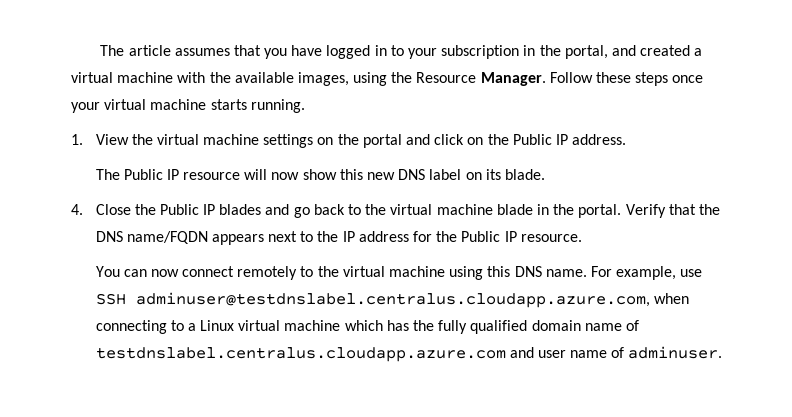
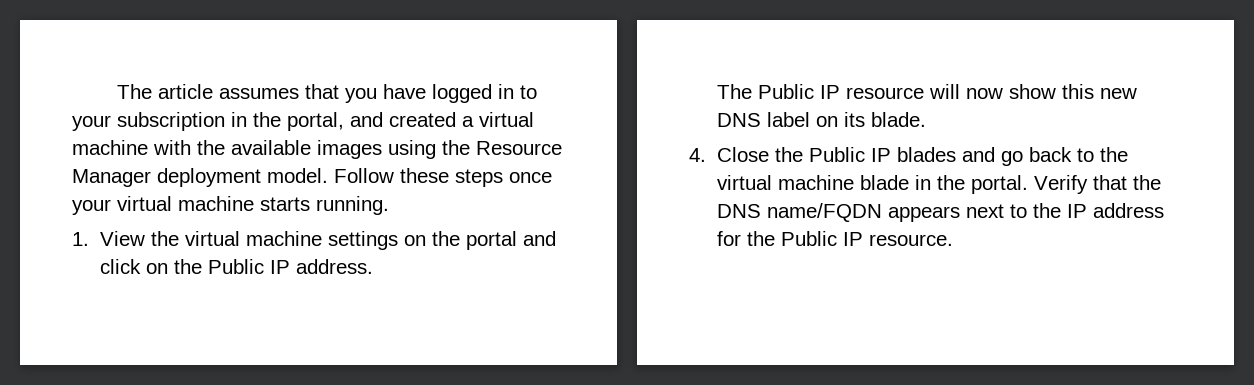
- The article assumes that you have logged in to your subscription in the portal, and created a virtual machine with the available images, using the Resource Manager.
+ The article assumes that you have logged in to your subscription in the portal, and created a virtual machine with the available images using the Resource Manager deployment model.
- You can now connect remotely to the virtual machine using this DNS name. For example, use SSH adminuser@testdnslabel.centralus.cloudapp.azure.com, when connecting to a Linux virtual machine which has the fully qualified domain name of testdnslabel.centralus.cloudapp.azure.com and user name of adminuser.

